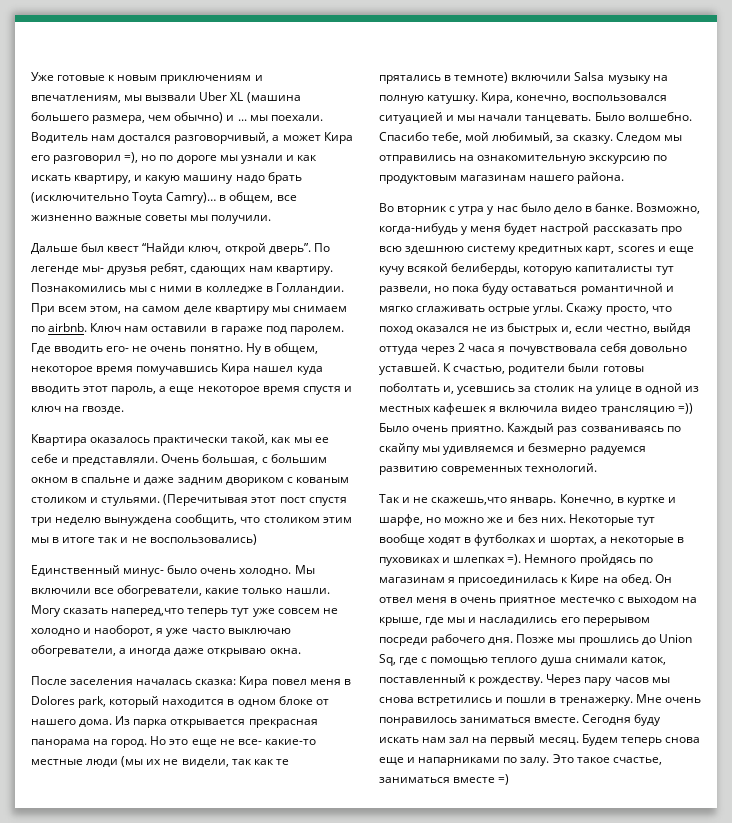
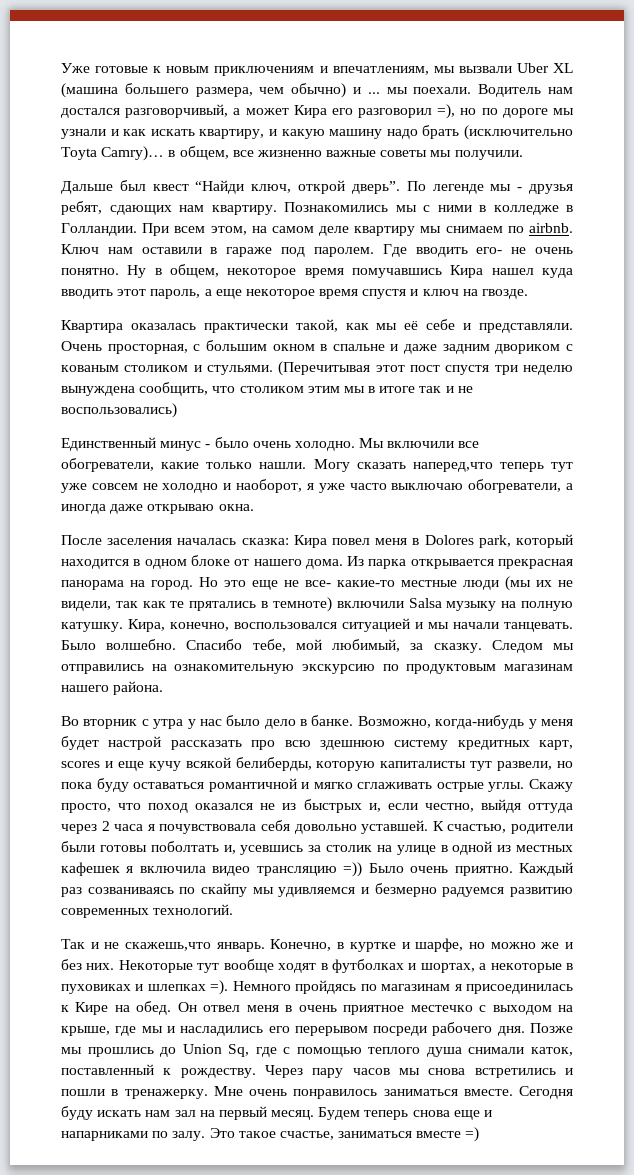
- По легенде мы- друзья ребят, сдающих нам квартиру.
+ По легенде мы - друзья ребят, сдающих нам квартиру.
- Квартира оказалось практически такой, как мы ее себе и представляли.
+ Квартира оказалась практически такой, как мы её себе и представляли.
- Очень большая, с большим окном в спальне и даже задним двориком с кованым столиком и стульями.
+ Очень просторная, с большим окном в спальне и даже задним двориком с кованым столиком и стульями.
- Единственный минус- было очень холодно.
+ Единственный минус - было очень холодно.

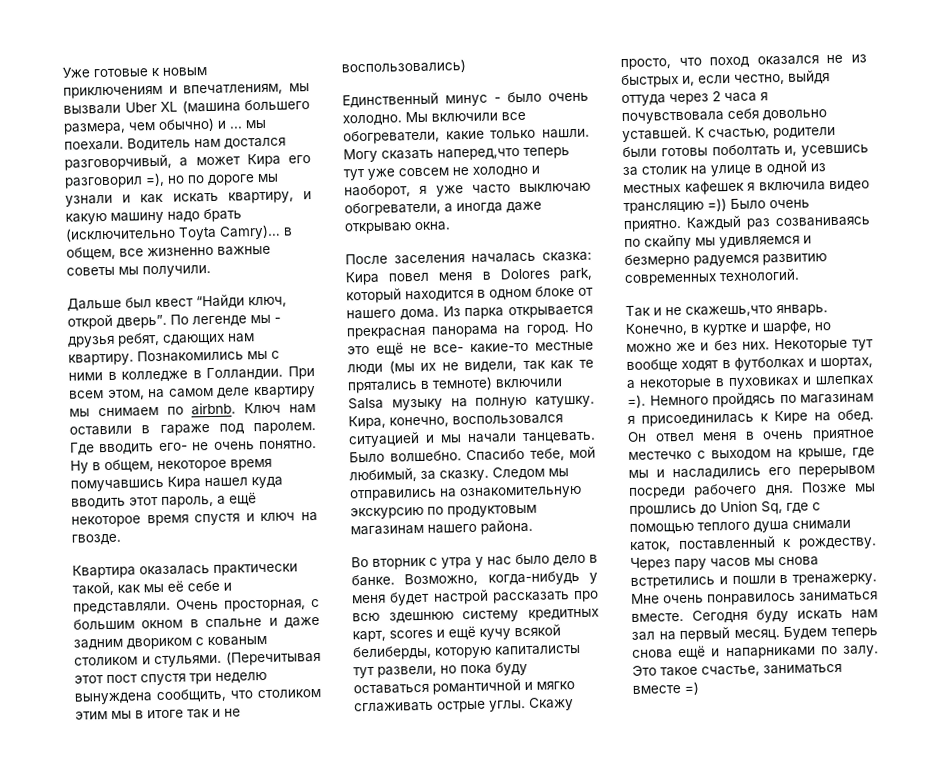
- Ну в общем, некоторое время помучавшись Кира нашел куда вводить этот пароль, а еще некоторое время спустя и ключ на гвозде.
+ Ну в общем, некоторое время помучавшись Кира нашел куда вводить этот пароль, а ещё некоторое время спустя и ключ на гвозде.
- Но это еще не все- какие-то местные люди (мы их не видели, так как те прятались в темноте) включили Salsa музыку на полную катушку.
+ Но это ещё не все- какие-то местные люди (мы их не видели, так как те прятались в темноте) включили Salsa музыку на полную катушку.
- Возможно, когда-нибудь у меня будет настрой рассказать про всю здешнюю систему кредитных карт, scores и еще кучу всякой белиберды, которую капиталисты тут развели, но пока буду оставаться романтичной и мягко сглаживать острые углы.
+ Возможно, когда-нибудь у меня будет настрой рассказать про всю здешнюю систему кредитных карт, scores и ещё кучу всякой белиберды, которую капиталисты тут развели, но пока буду оставаться романтичной и мягко сглаживать острые углы.
- Будем теперь снова еще и напарниками по залу.
+ Будем теперь снова ещё и напарниками по залу.

